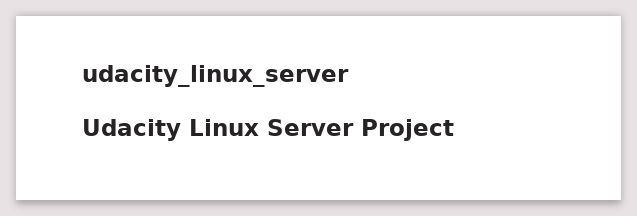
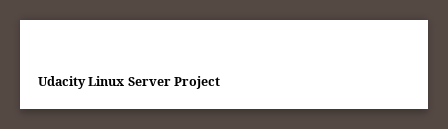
- udacity_linux_server

